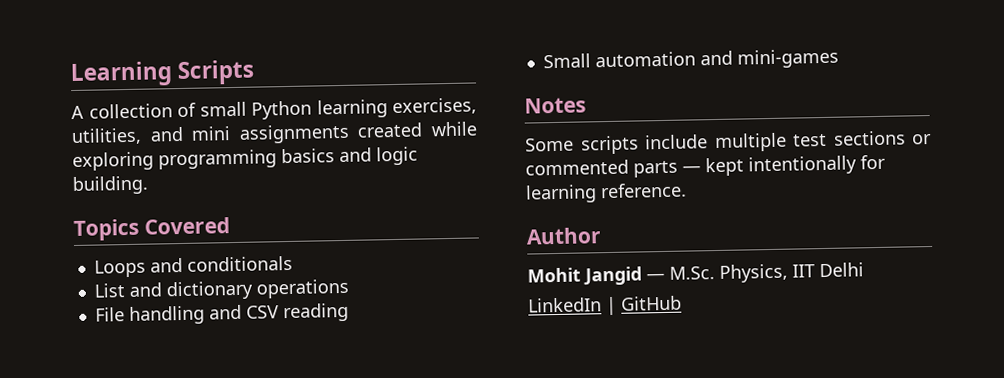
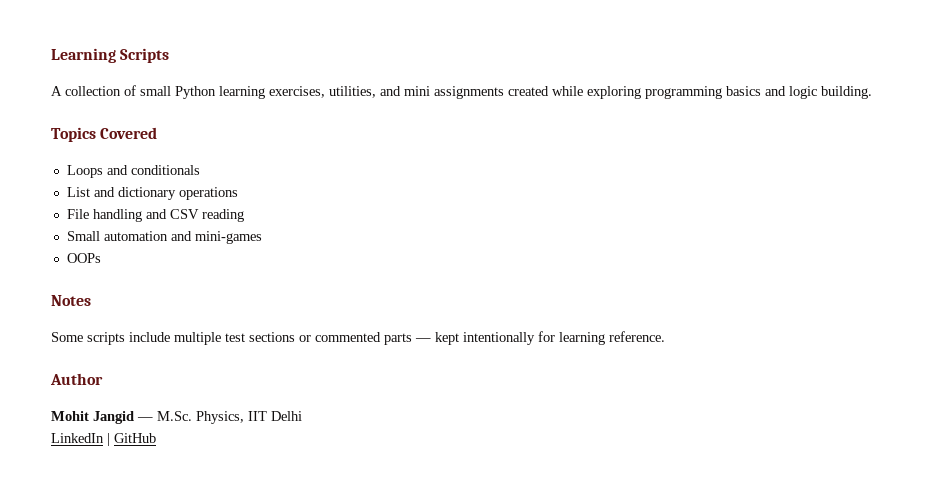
+ OOPs

